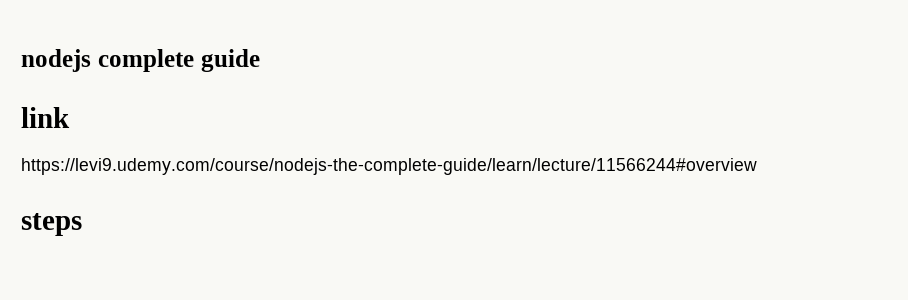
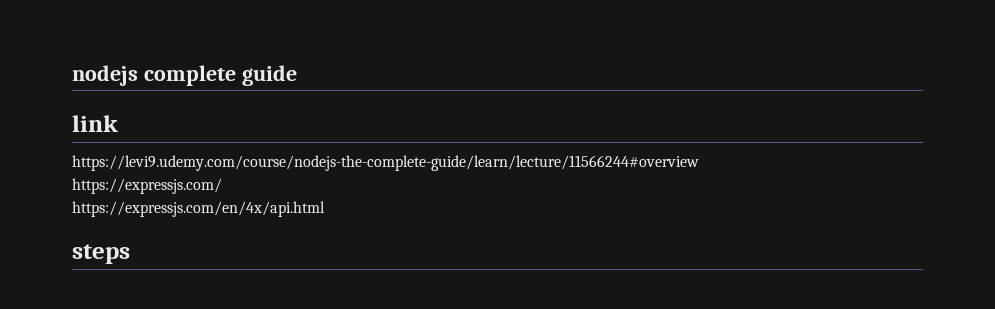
+ https://expressjs.com/
+ https://expressjs.com/en/4x/api.html

